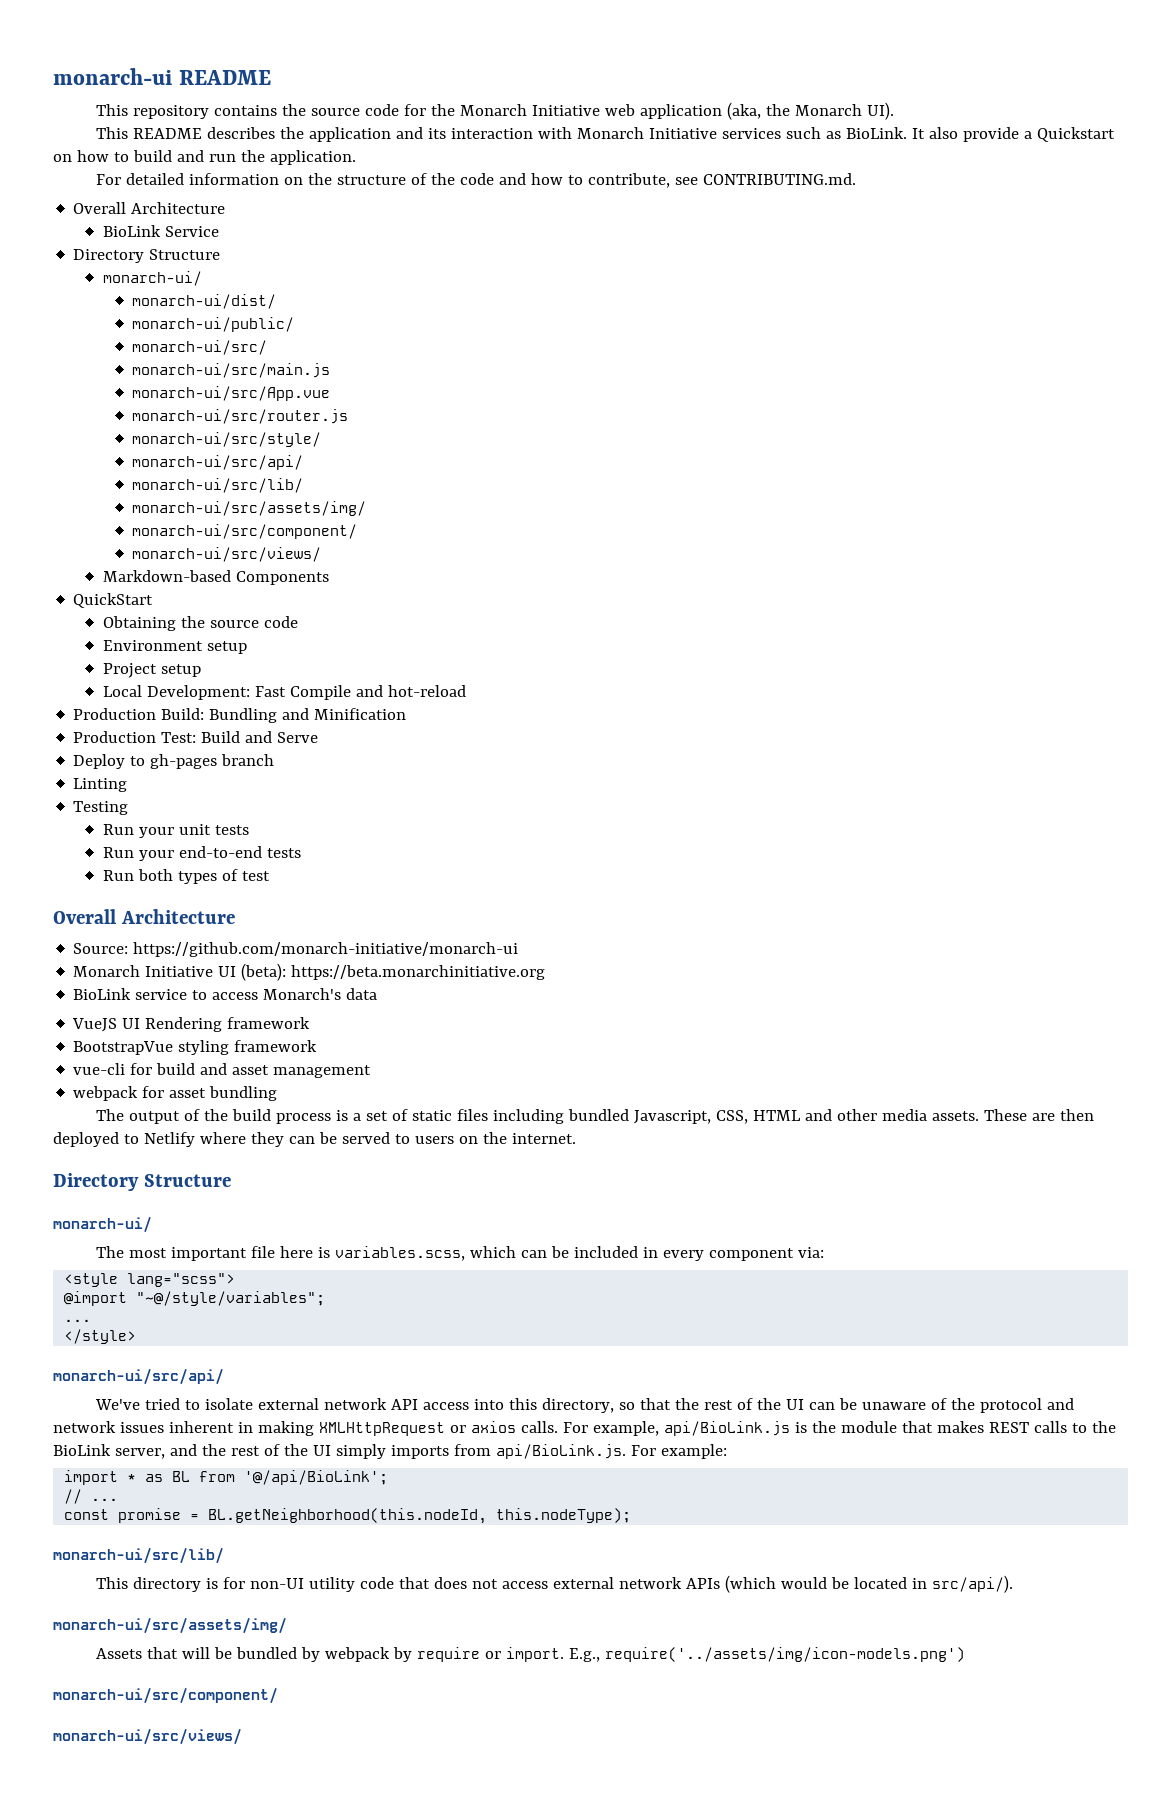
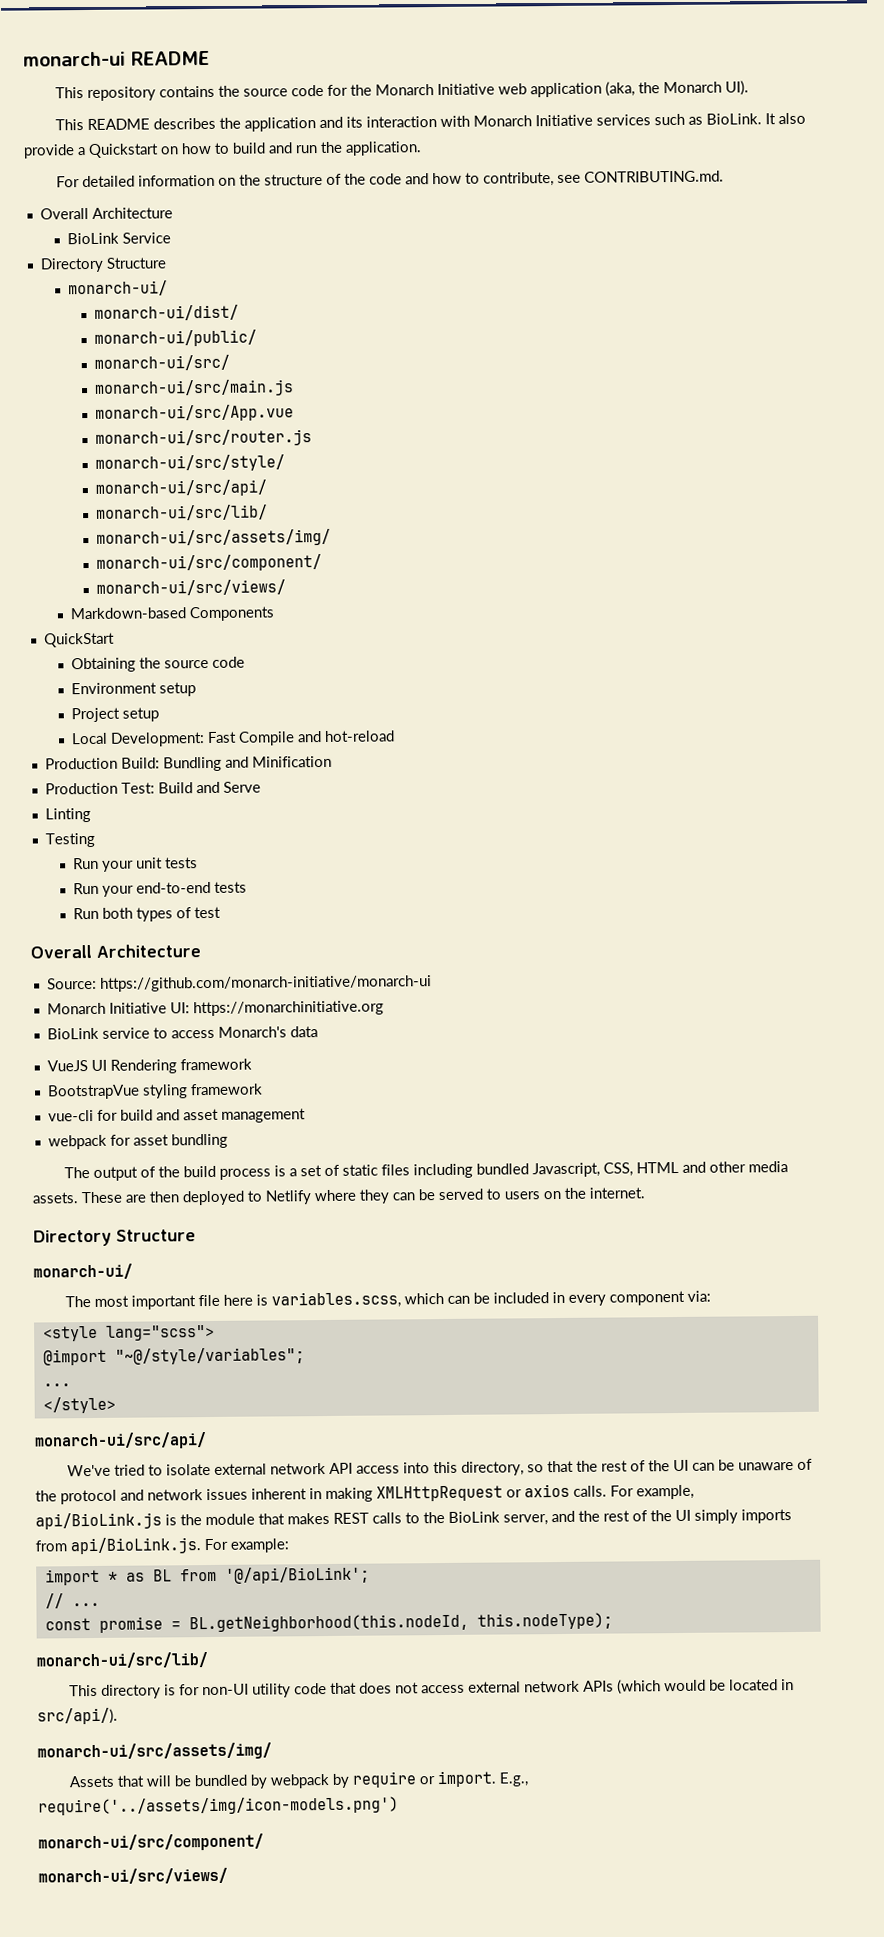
- Deploy to gh-pages branch
- Monarch Initiative UI (beta): https://beta.monarchinitiative.org
+ Monarch Initiative UI: https://monarchinitiative.org

